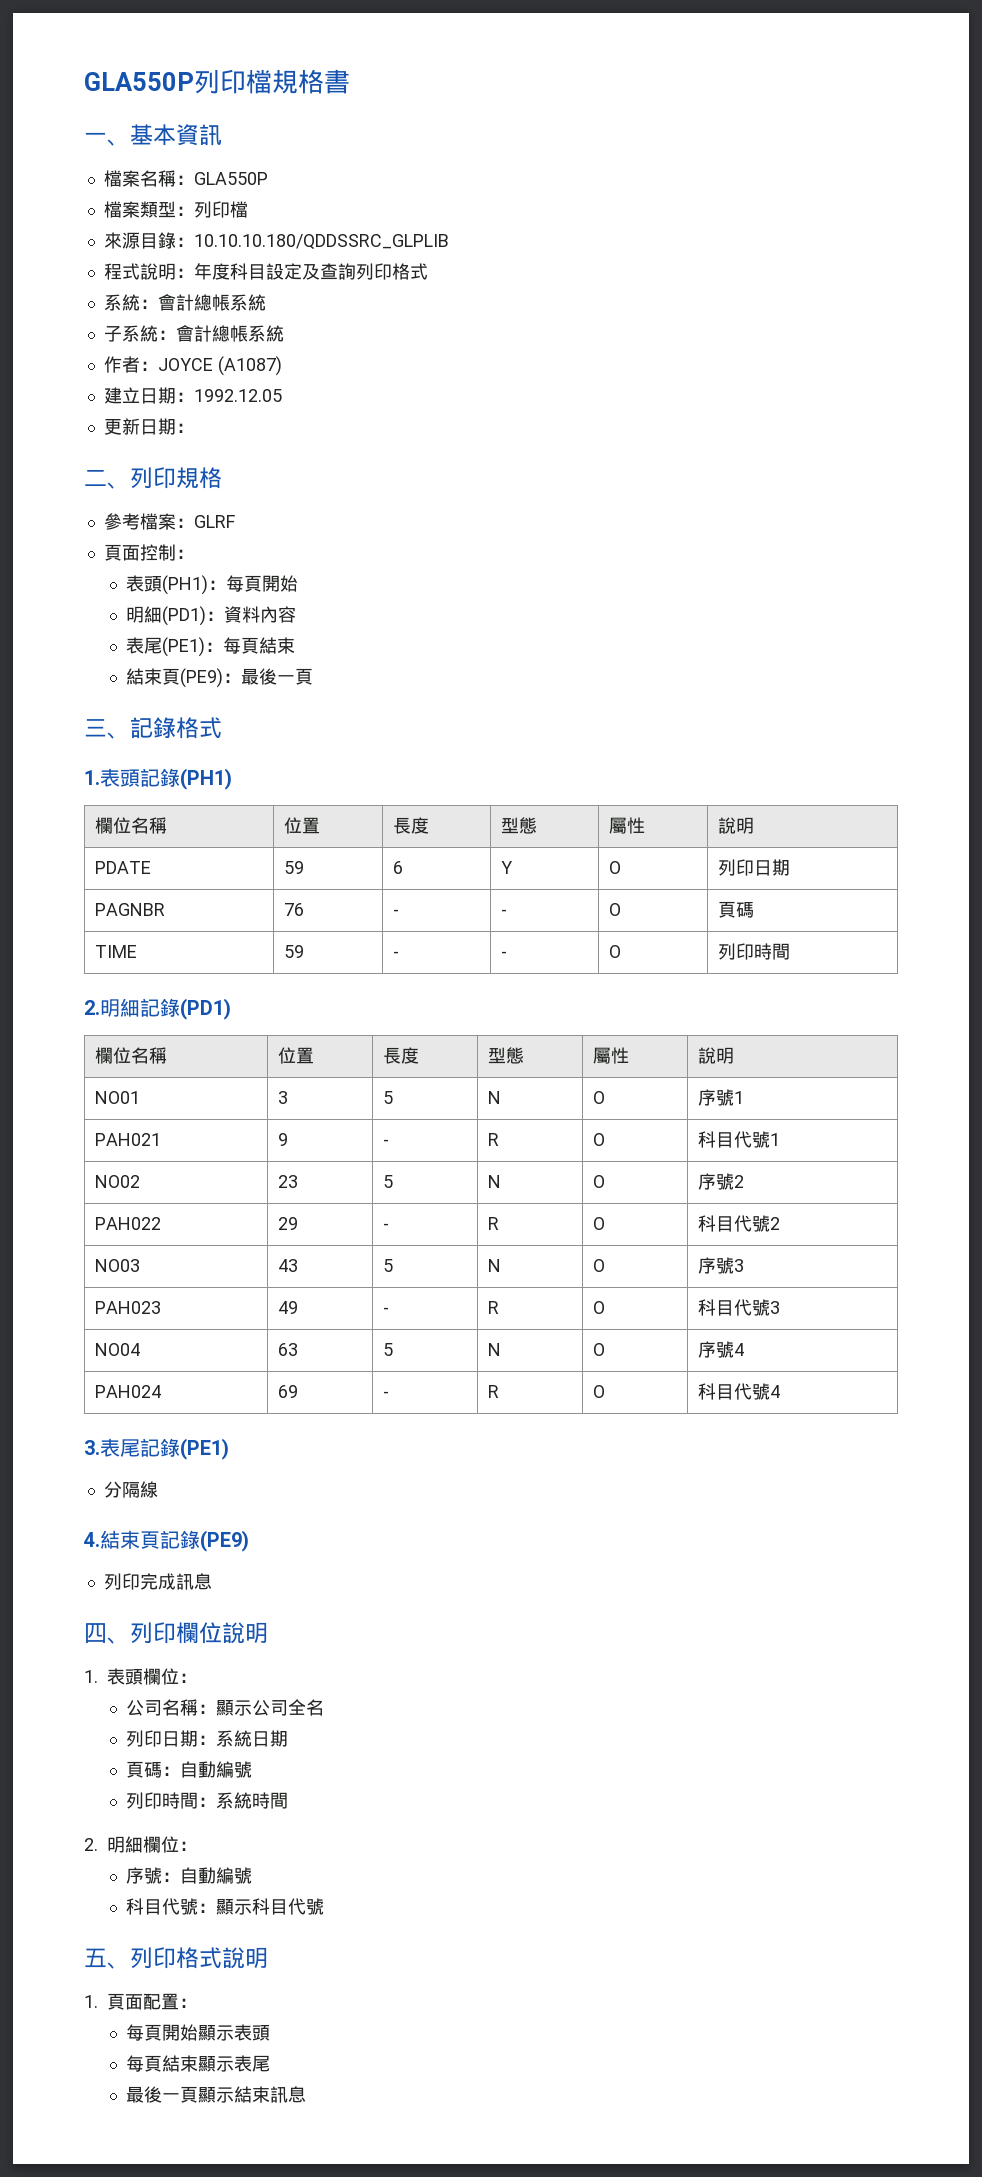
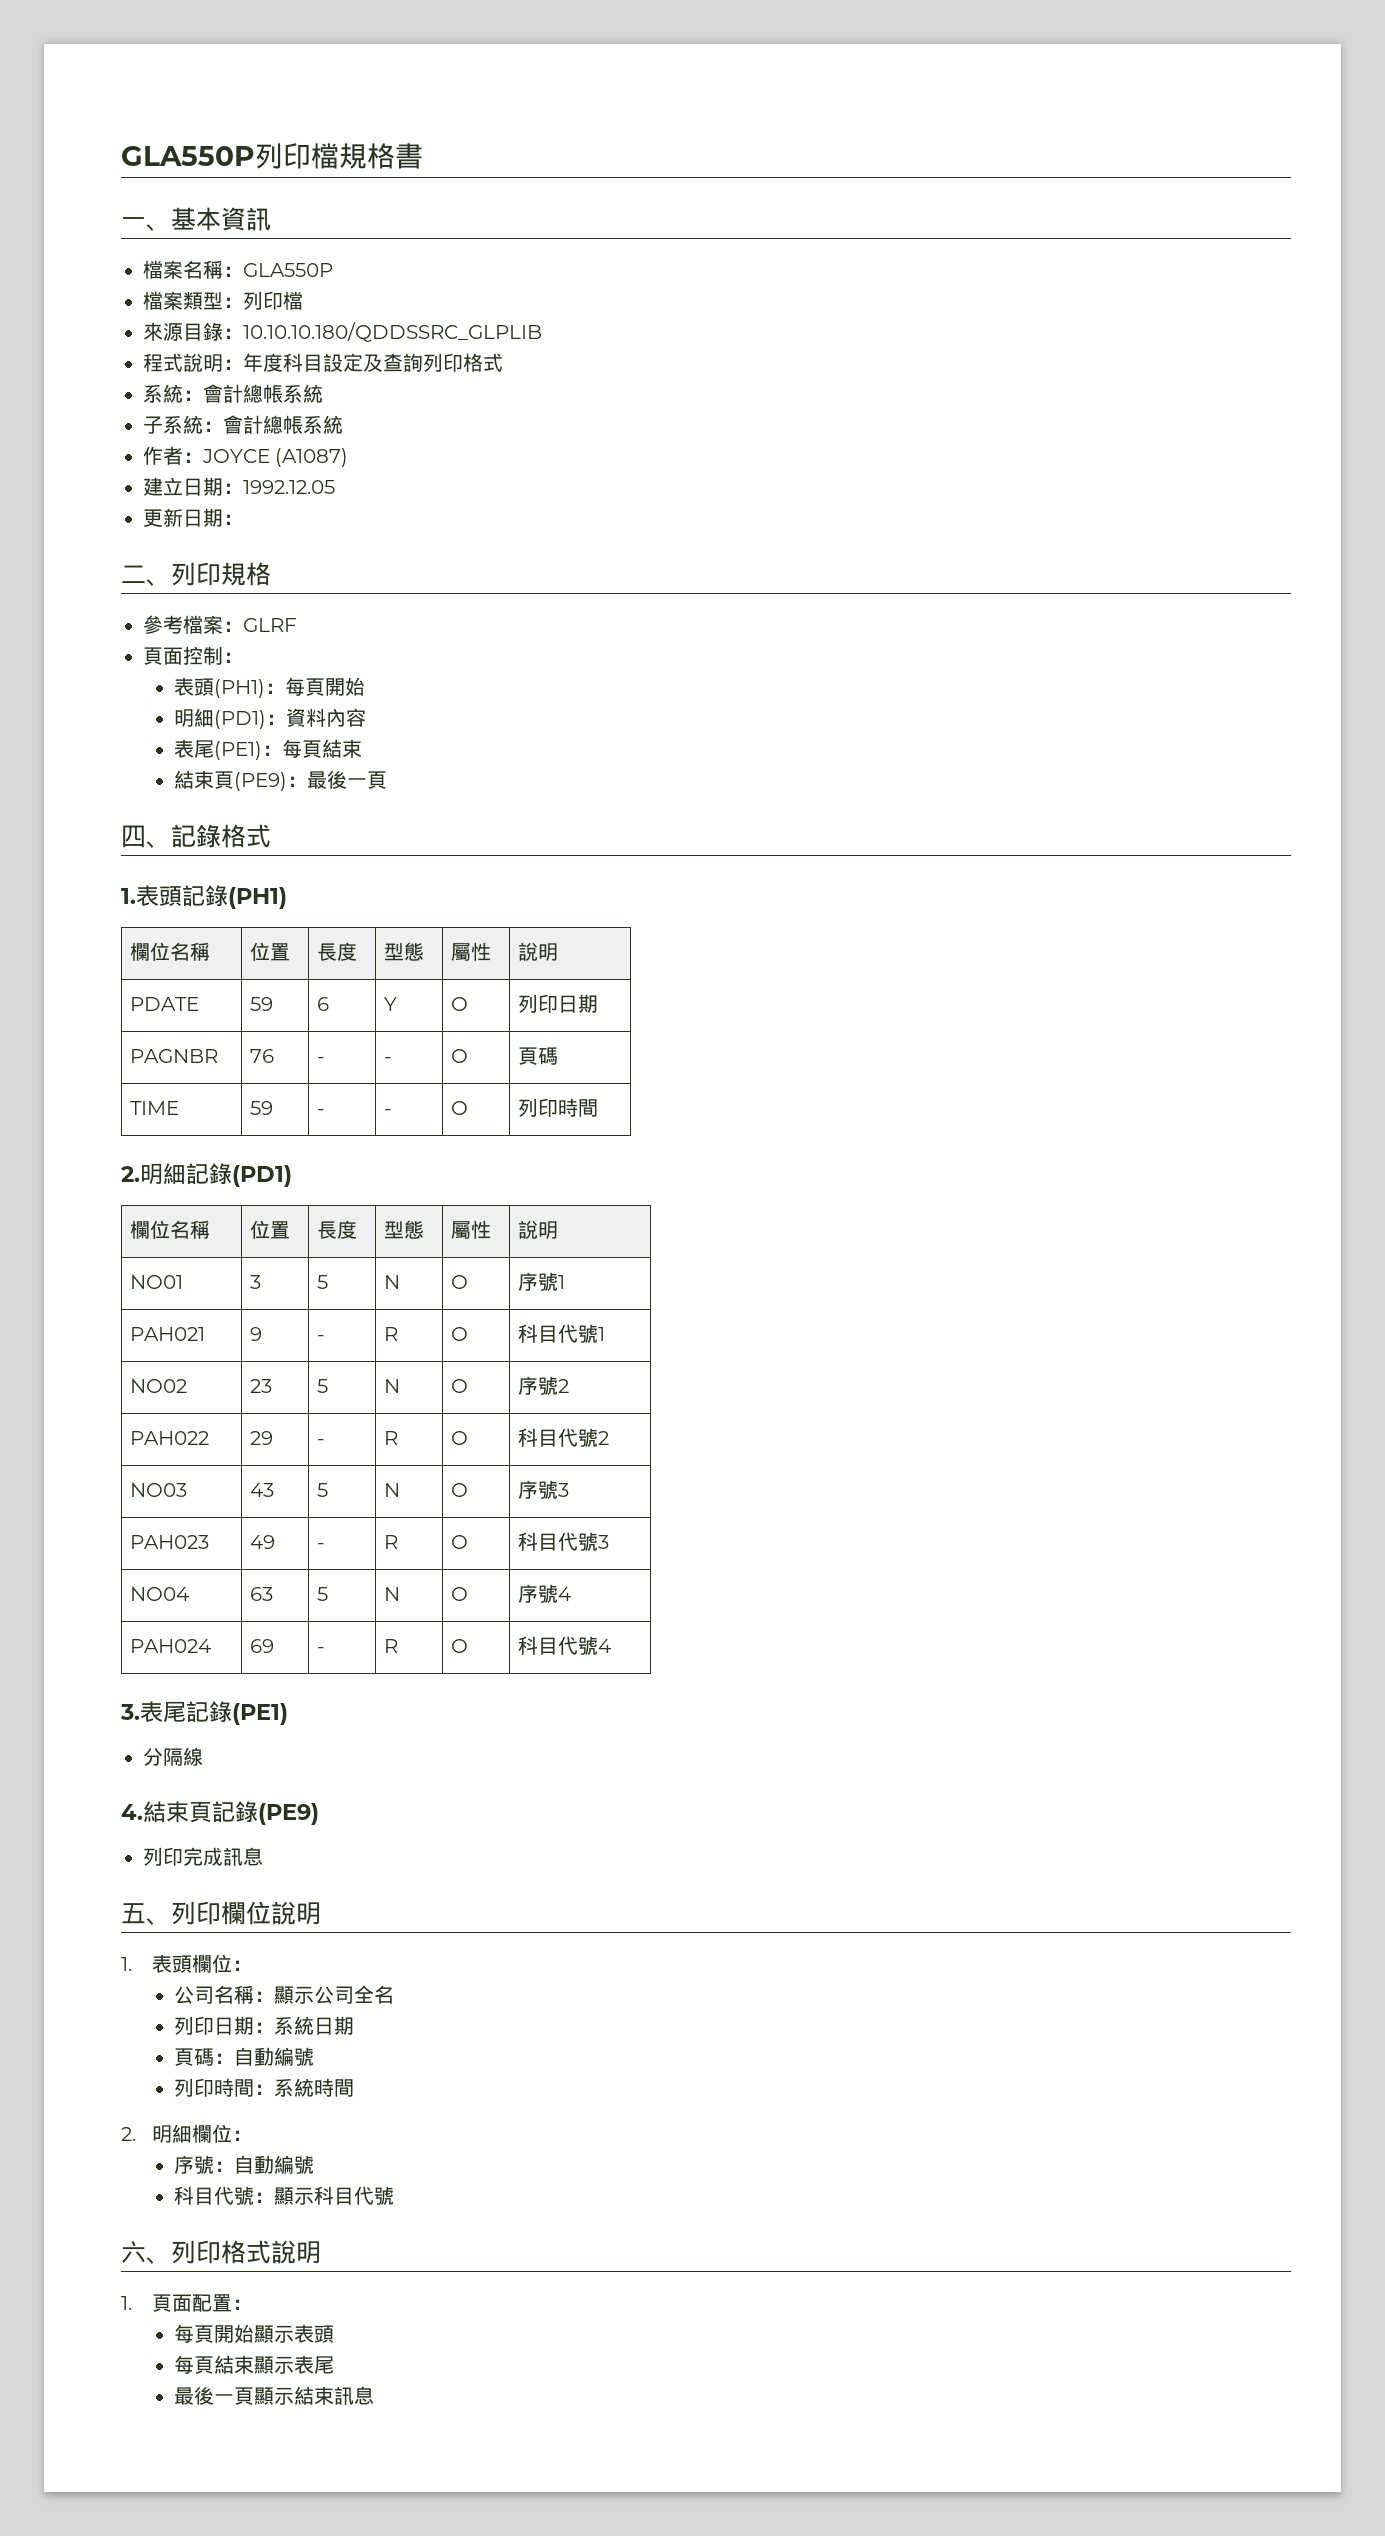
- 三、記錄格式
+ 四、記錄格式
- 四、列印欄位說明
+ 五、列印欄位說明
- 五、列印格式說明
+ 六、列印格式說明

